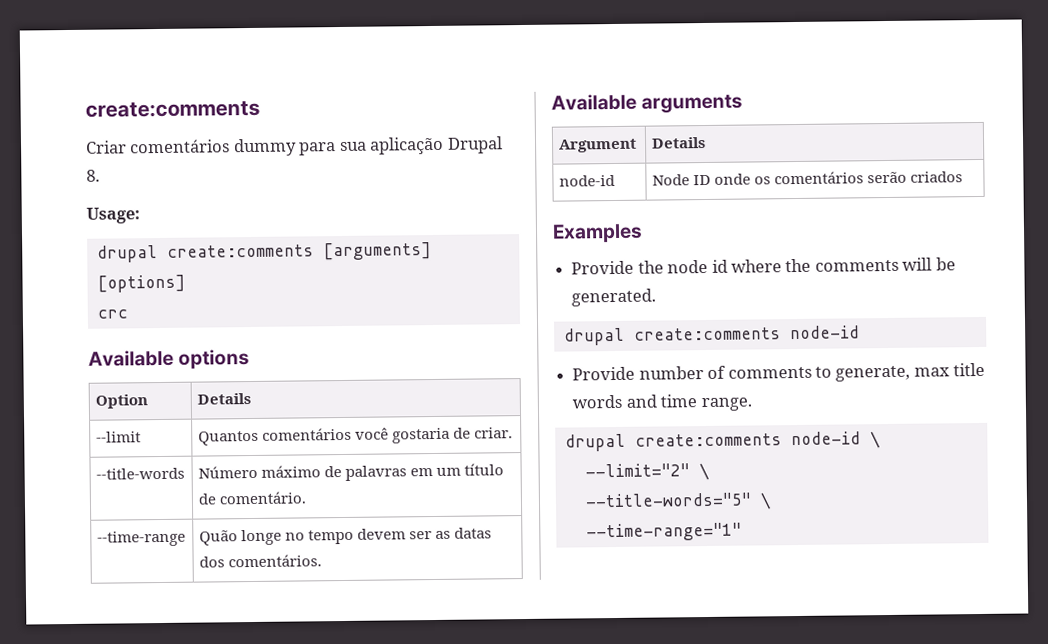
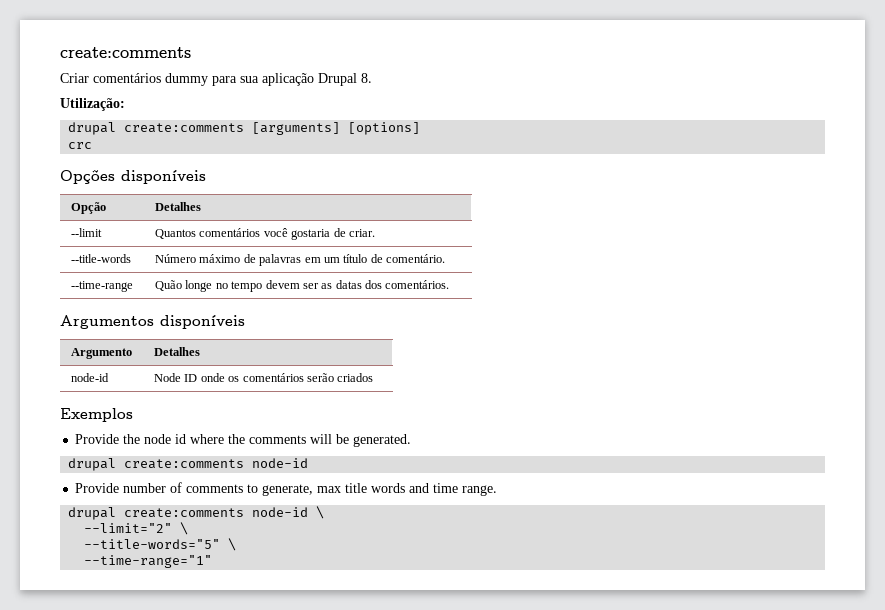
- Usage:
+ Utilização:
- Available options
- Option | Details
+ Opções disponíveis
+ Opção | Detalhes
- Available arguments
- Argument | Details
+ Argumentos disponíveis
+ Argumento | Detalhes
- Examples
+ Exemplos

